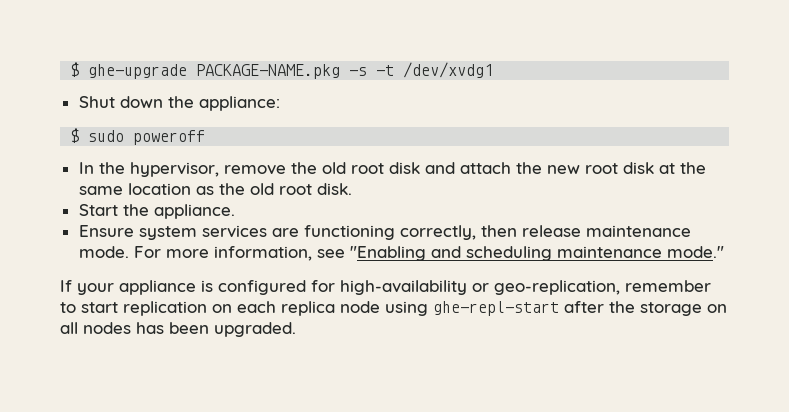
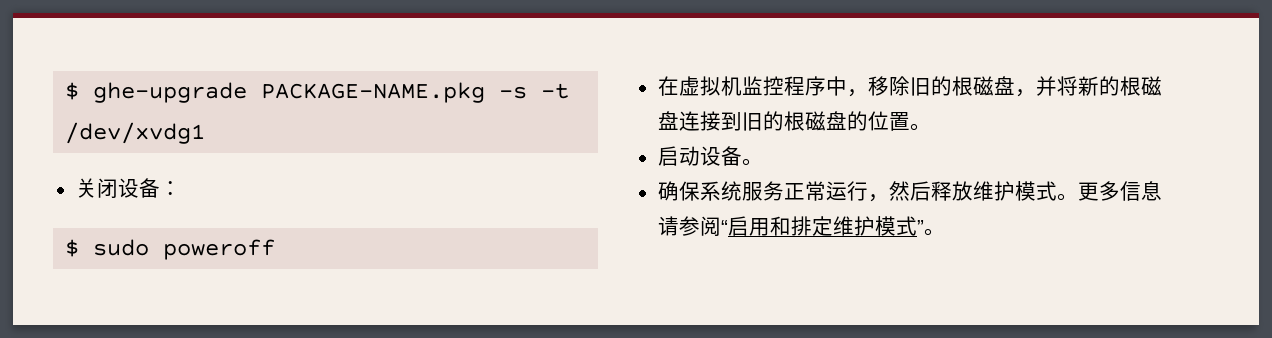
- Shut down the appliance:
+ 关闭设备：
- In the hypervisor, remove the old root disk and attach the new root disk at the same location as the old root disk.
- Start the appliance.
- Ensure system services are functioning correctly, then release maintenance mode. For more information, see "Enabling and scheduling maintenance mode."
- If your appliance is configured for high-availability or geo-replication, remember to start replication on each replica node using ghe-repl-start after the storage on all nodes has been upgraded.
+ 在虚拟机监控程序中，移除旧的根磁盘，并将新的根磁盘连接到旧的根磁盘的位置。
+ 启动设备。
+ 确保系统服务正常运行，然后释放维护模式。更多信息请参阅“启用和排定维护模式”。

